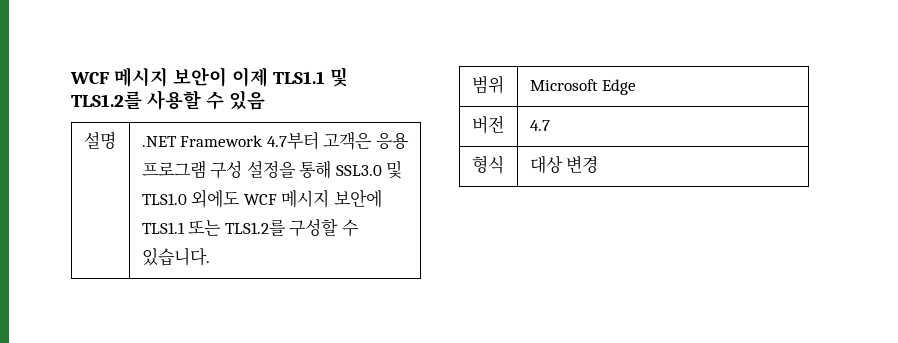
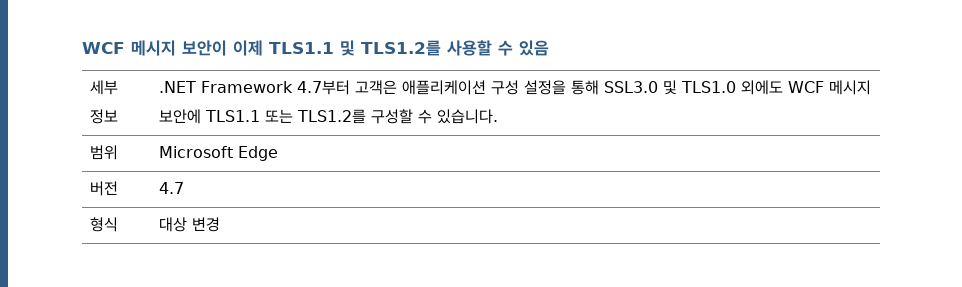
- 설명 | .NET Framework 4.7부터 고객은 응용 프로그램 구성 설정을 통해 SSL3.0 및 TLS1.0 외에도 WCF 메시지 보안에 TLS1.1 또는 TLS1.2를 구성할 수 있습니다.
+ 세부 정보 | .NET Framework 4.7부터 고객은 애플리케이션 구성 설정을 통해 SSL3.0 및 TLS1.0 외에도 WCF 메시지 보안에 TLS1.1 또는 TLS1.2를 구성할 수 있습니다.

